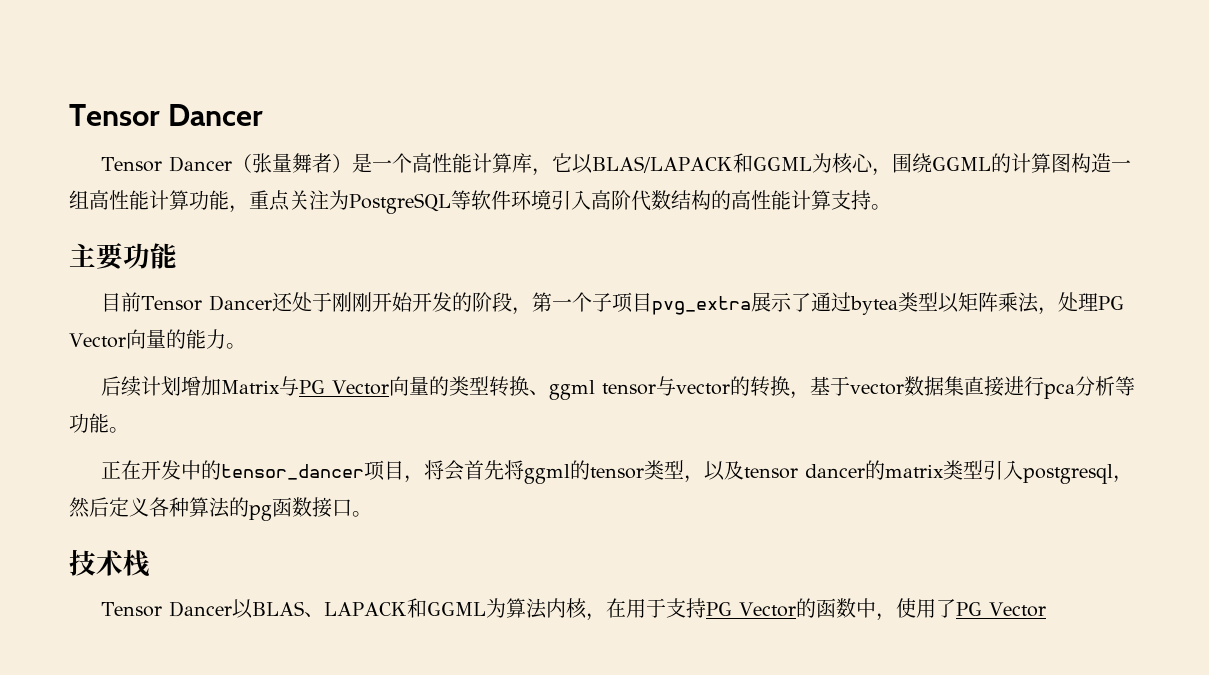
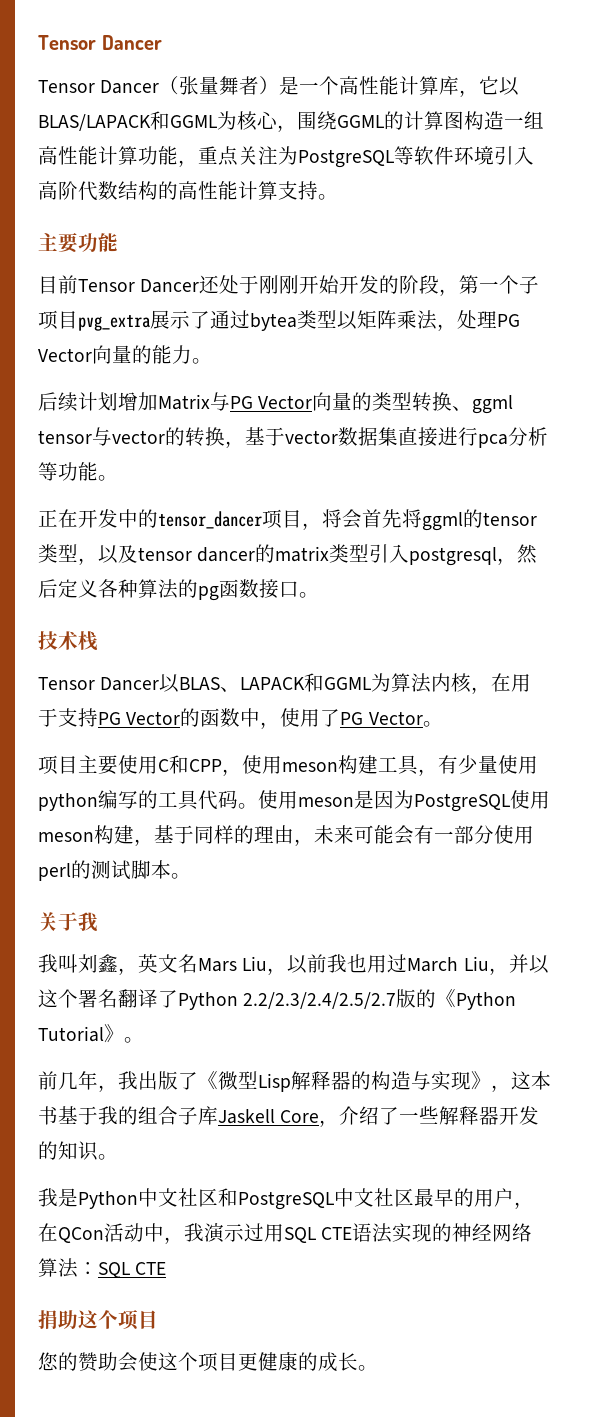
- Tensor Dancer以BLAS、LAPACK和GGML为算法内核，在用于支持PG Vector的函数中，使用了PG Vector
+ Tensor Dancer以BLAS、LAPACK和GGML为算法内核，在用于支持PG Vector的函数中，使用了PG Vector。
+ 项目主要使用C和CPP，使用meson构建工具，有少量使用python编写的工具代码。使用meson是因为PostgreSQL使用meson构建，基于同样的理由，未来可能会有一部分使用perl的测试脚本。
+ 关于我
+ 我叫刘鑫，英文名Mars Liu，以前我也用过March Liu，并以这个署名翻译了Python 2.2/2.3/2.4/2.5/2.7版的《Python Tutorial》。
+ 前几年，我出版了《微型Lisp解释器的构造与实现》，这本书基于我的组合子库Jaskell Core，介绍了一些解释器开发的知识。
+ 我是Python中文社区和PostgreSQL中文社区最早的用户，在QCon活动中，我演示过用SQL CTE语法实现的神经网络算法：SQL CTE
+ 捐助这个项目
+ 您的赞助会使这个项目更健康的成长。

